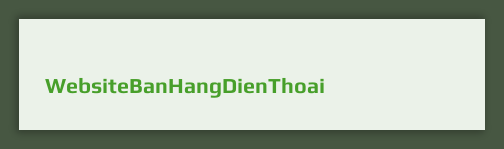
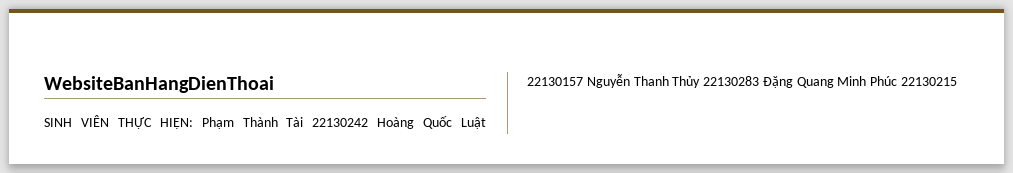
+ SINH VIÊN THỰC HIỆN: Phạm Thành Tài 22130242 Hoàng Quốc Luật 22130157 Nguyễn Thanh Thủy 22130283 Đặng Quang Minh Phúc 22130215

